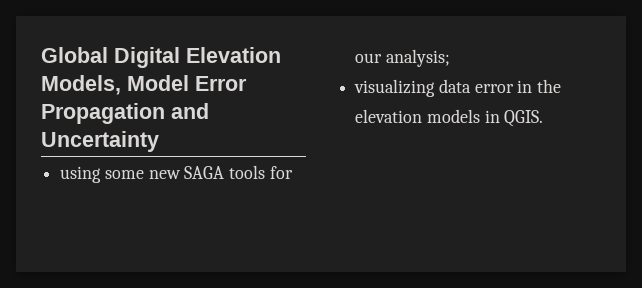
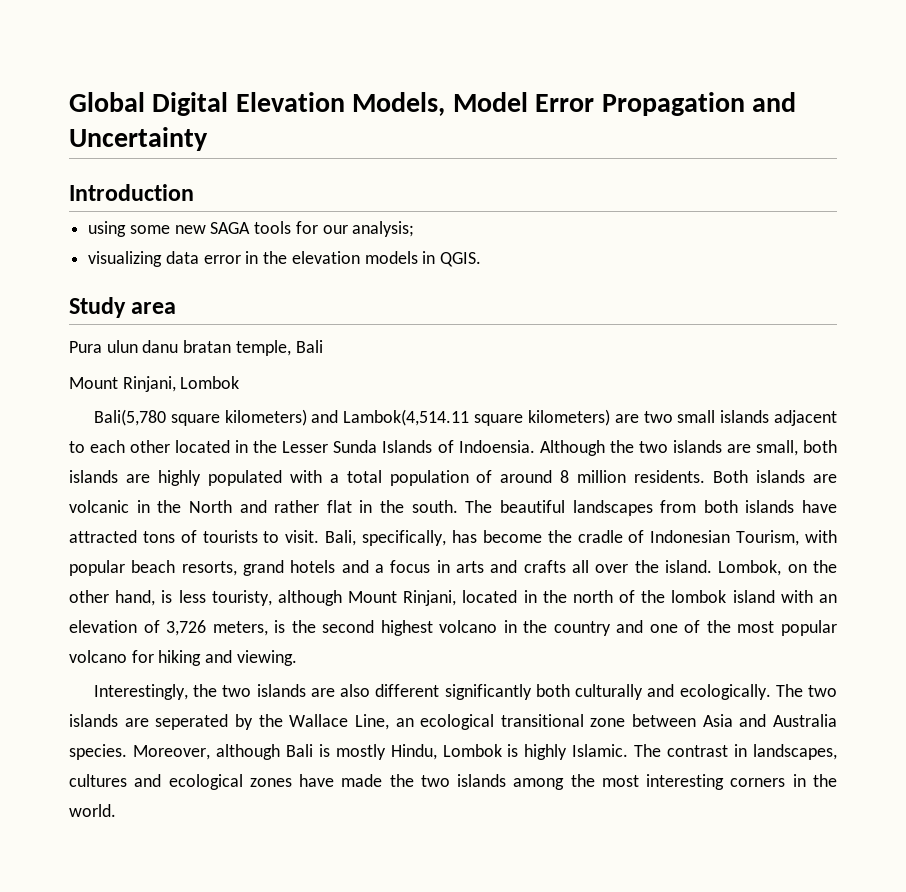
+ Introduction
+ Study area
+ Pura ulun danu bratan temple, Bali
+ Mount Rinjani, Lombok
+ Bali(5,780 square kilometers) and Lambok(4,514.11 square kilometers) are two small islands adjacent to each other located in the Lesser Sunda Islands of Indoensia. Although the two islands are small, both islands are highly populated with a total population of around 8 million residents. Both islands are volcanic in the North and rather flat in the south. The beautiful landscapes from both islands have attracted tons of tourists to visit. Bali, specifically, has become the cradle of Indonesian Tourism, with popular beach resorts, grand hotels and a focus in arts and crafts all over the island. Lombok, on the other hand, is less touristy, although Mount Rinjani, located in the north of the lombok island with an elevation of 3,726 meters, is the second highest volcano in the country and one of the most popular volcano for hiking and viewing.
+ Interestingly, the two islands are also different significantly both culturally and ecologically. The two islands are seperated by the Wallace Line, an ecological transitional zone between Asia and Australia species. Moreover, although Bali is mostly Hindu, Lombok is highly Islamic. The contrast in landscapes, cultures and ecological zones have made the two islands among the most interesting corners in the world.

